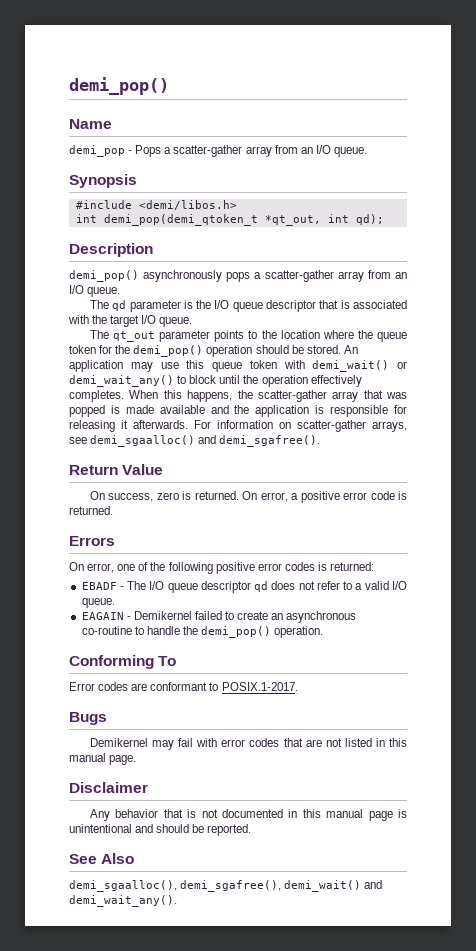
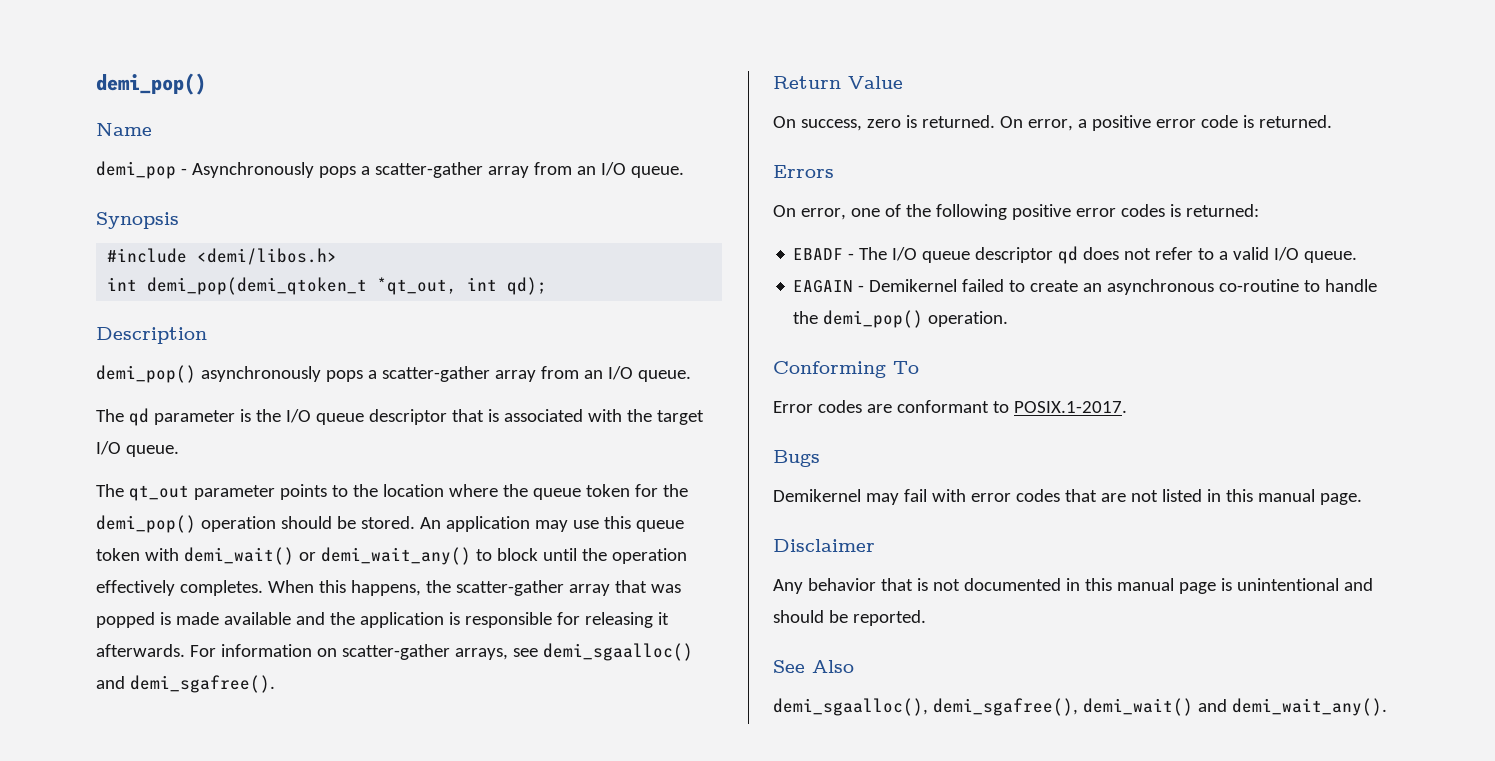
- demi_pop - Pops a scatter-gather array from an I/O queue.
+ demi_pop - Asynchronously pops a scatter-gather array from an I/O queue.

